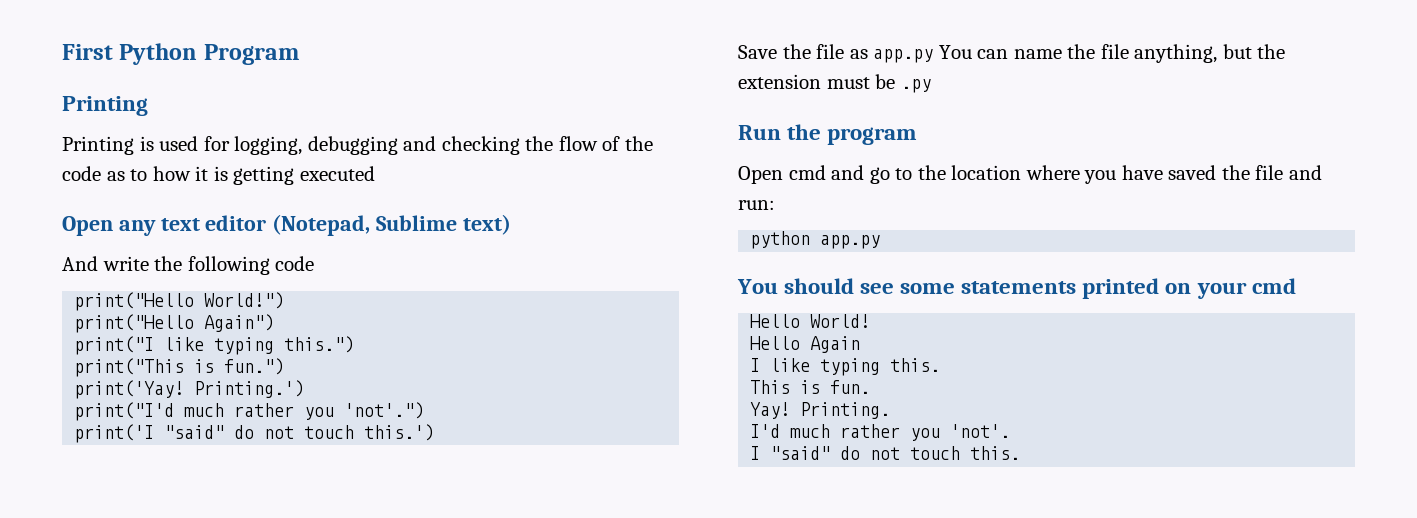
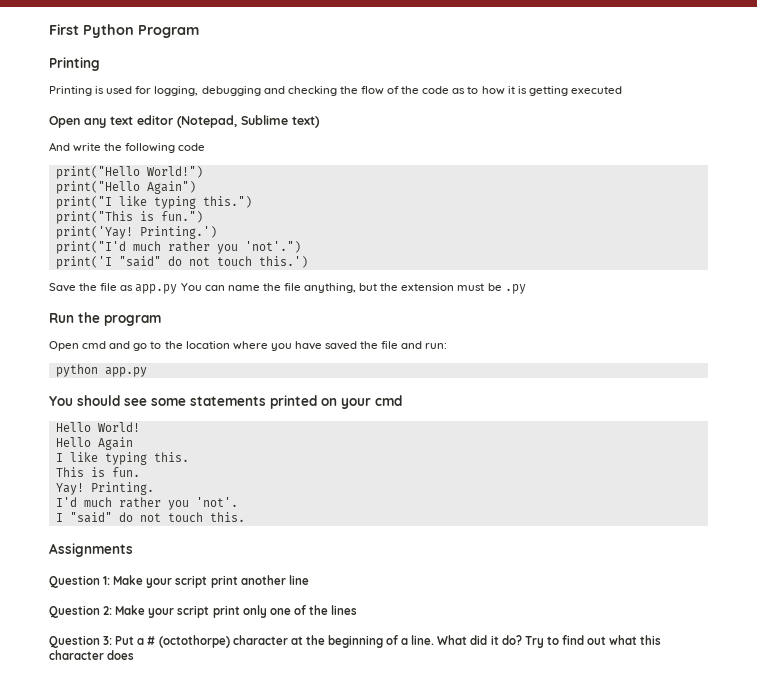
+ Assignments
+ Question 1: Make your script print another line
+ Question 2: Make your script print only one of the lines
+ Question 3: Put a # (octothorpe) character at the beginning of a line. What did it do? Try to find out what this character does

